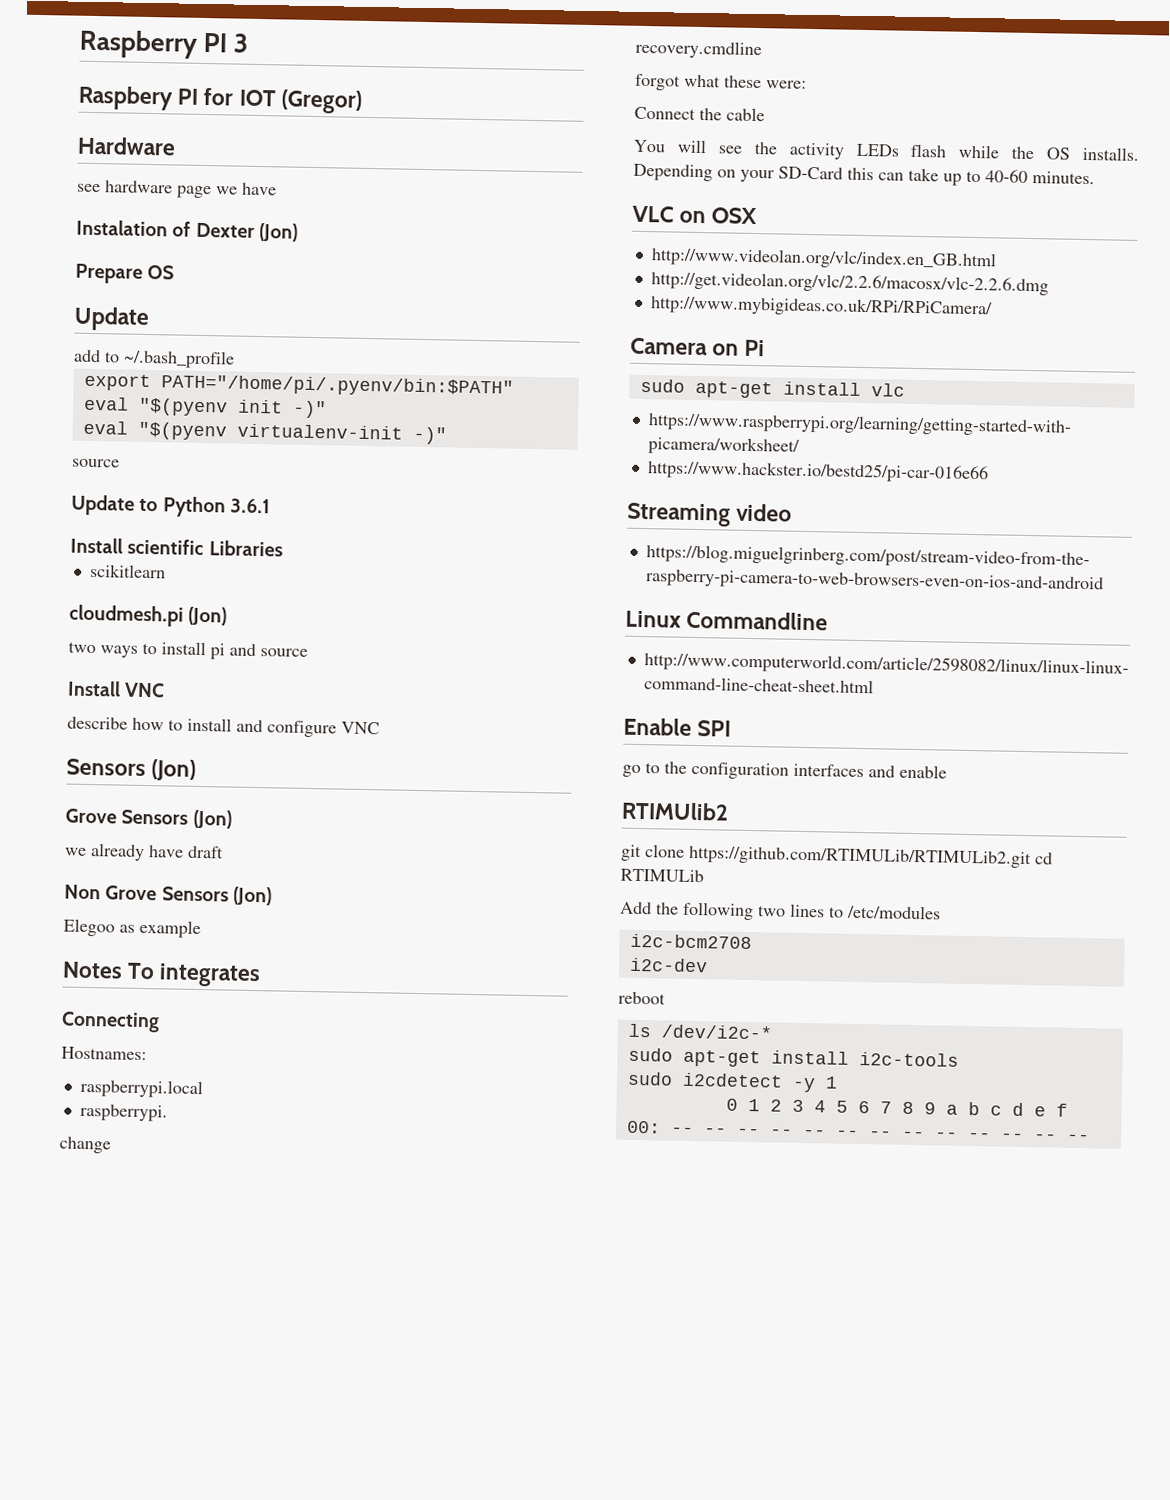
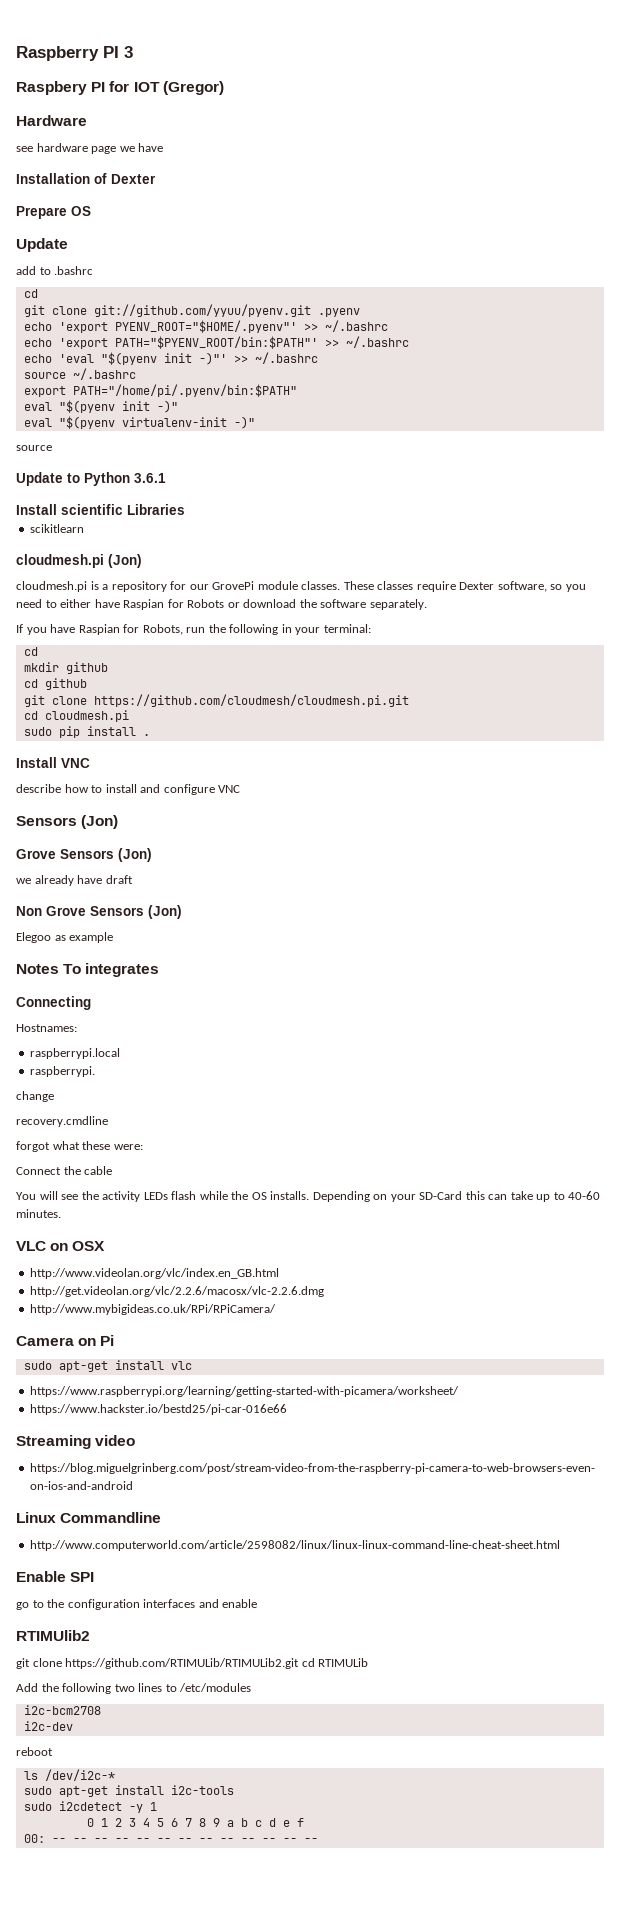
- Instalation of Dexter (Jon)
+ Installation of Dexter
- add to ~/.bash_profile
+ add to .bashrc
+ cd
+ git clone git://github.com/yyuu/pyenv.git .pyenv
+ echo 'export PYENV_ROOT="$HOME/.pyenv"' >> ~/.bashrc
+ echo 'export PATH="$PYENV_ROOT/bin:$PATH"' >> ~/.bashrc
+ echo 'eval "$(pyenv init -)"' >> ~/.bashrc
+ source ~/.bashrc
- two ways to install pi and source
+ cloudmesh.pi is a repository for our GrovePi module classes. These classes require Dexter software, so you need to either have Raspian for Robots or download the software separately.
+ If you have Raspian for Robots, run the following in your terminal:
+ cd
+ mkdir github
+ cd github
+ git clone https://github.com/cloudmesh/cloudmesh.pi.git
+ cd cloudmesh.pi
+ sudo pip install .

